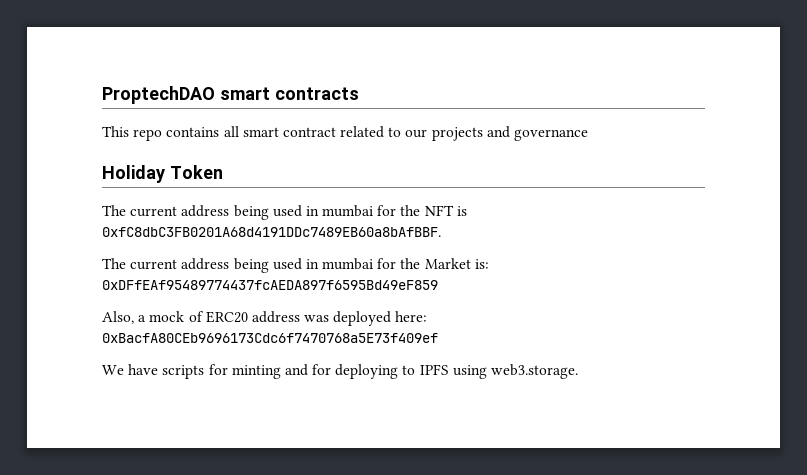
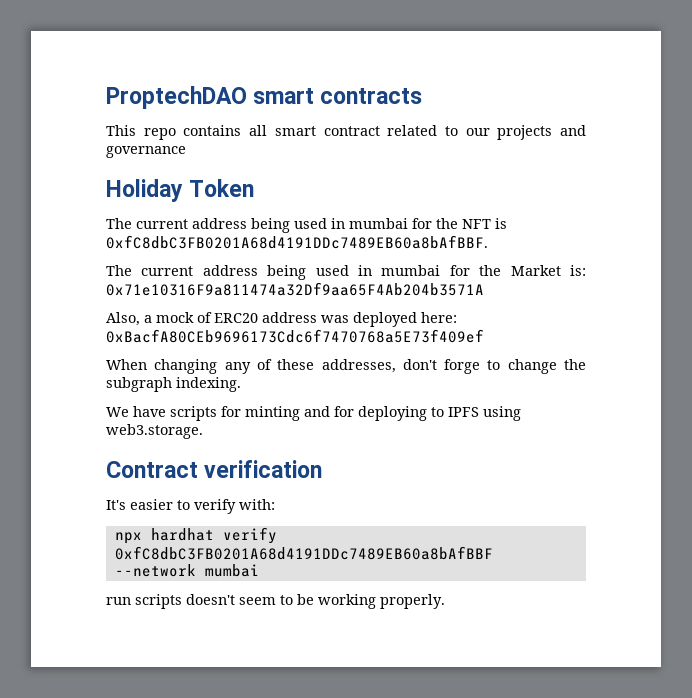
- The current address being used in mumbai for the Market is: 0xDFfEAf95489774437fcAEDA897f6595Bd49eF859
+ The current address being used in mumbai for the Market is: 0x71e10316F9a811474a32Df9aa65F4Ab204b3571A
+ When changing any of these addresses, don't forge to change the subgraph indexing.
+ Contract verification
+ It's easier to verify with:
+ npx hardhat verify 0xfC8dbC3FB0201A68d4191DDc7489EB60a8bAfBBF --network mumbai
+ run scripts doesn't seem to be working properly.

